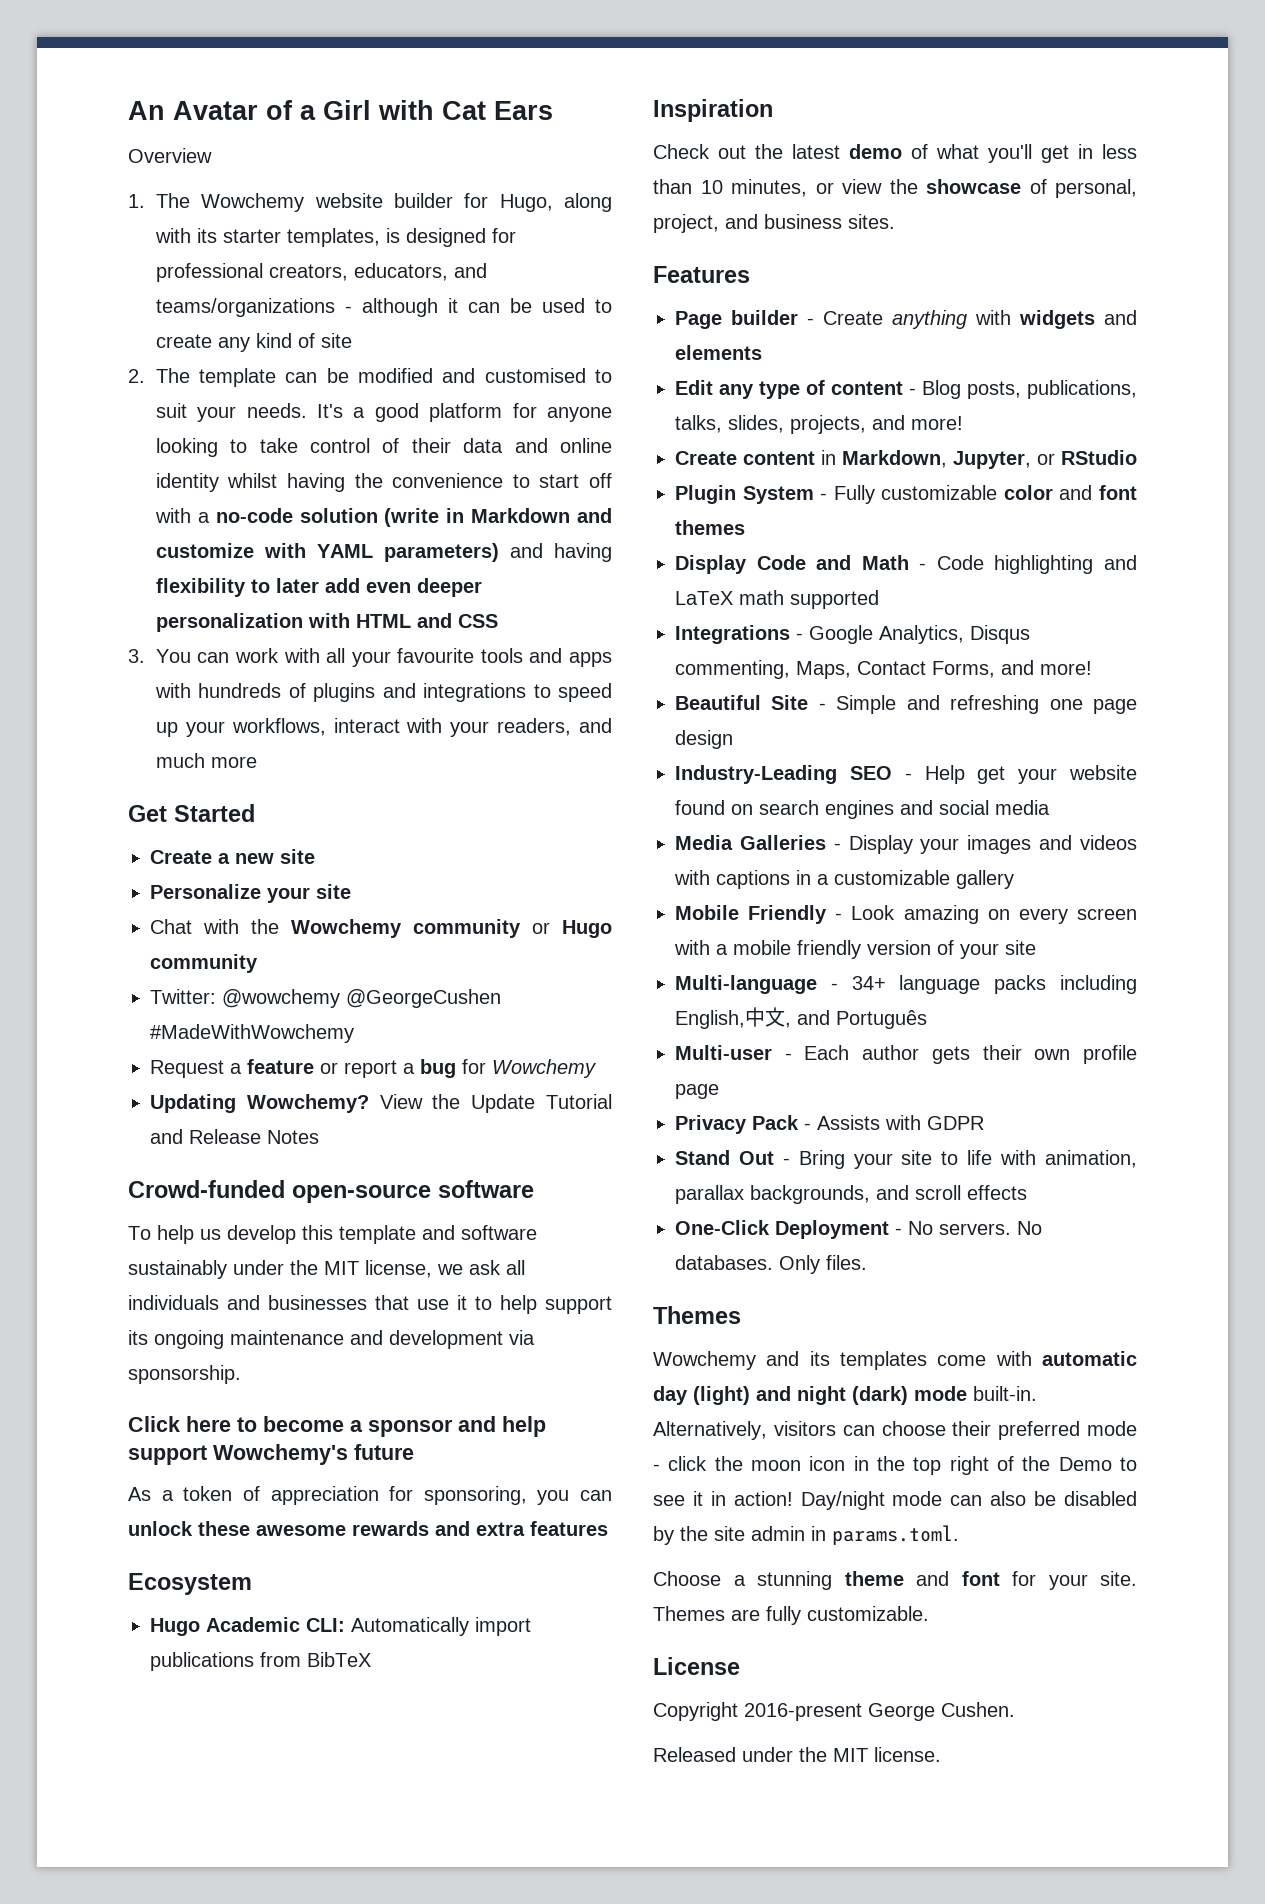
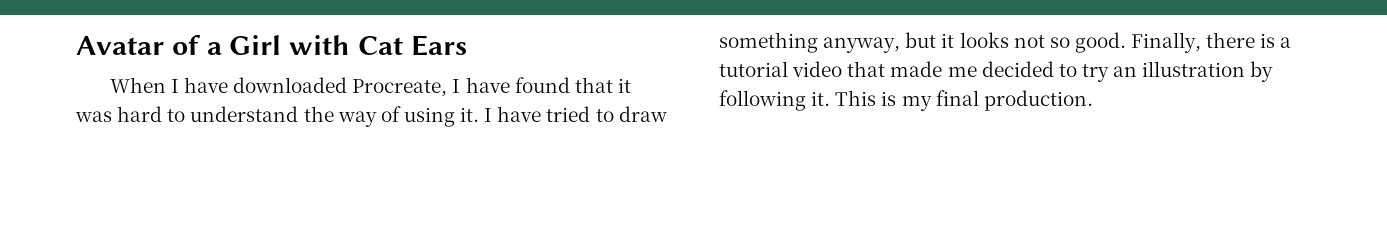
- An Avatar of a Girl with Cat Ears
+ Avatar of a Girl with Cat Ears
- Overview
- 1. The Wowchemy website builder for Hugo, along with its starter templates, is designed for professional creators, educators, and teams/organizations - although it can be used to create any kind of site
- 2. The template can be modified and customised to suit your needs. It's a good platform for anyone looking to take control of their data and online identity whilst having the convenience to start off with a no-code solution (write in Markdown and customize with YAML parameters) and having flexibility to later add even deeper personalization with HTML and CSS
- 3. You can work with all your favourite tools and apps with hundreds of plugins and integrations to speed up your workflows, interact with your readers, and much more
- Get Started
- Create a new site
- Personalize your site
- Chat with the Wowchemy community or Hugo community
- Twitter: @wowchemy @GeorgeCushen #MadeWithWowchemy
- Request a feature or report a bug for Wowchemy
- Updating Wowchemy? View the Update Tutorial and Release Notes
- Crowd-funded open-source software
- To help us develop this template and software sustainably under the MIT license, we ask all individuals and businesses that use it to help support its ongoing maintenance and development via sponsorship.
- Click here to become a sponsor and help support Wowchemy's future
- As a token of appreciation for sponsoring, you can unlock these awesome rewards and extra features
- Ecosystem
- Hugo Academic CLI: Automatically import publications from BibTeX
- Inspiration
- Check out the latest demo of what you'll get in less than 10 minutes, or view the showcase of personal, project, and business sites.
- Features
- Page builder - Create anything with widgets and elements
- Edit any type of content - Blog posts, publications, talks, slides, projects, and more!
- Create content in Markdown, Jupyter, or RStudio
- Plugin System - Fully customizable color and font themes
- Display Code and Math - Code highlighting and LaTeX math supported
- Integrations - Google Analytics, Disqus commenting, Maps, Contact Forms, and more!
- Beautiful Site - Simple and refreshing one page design
- Industry-Leading SEO - Help get your website found on search engines and social media
- Media Galleries - Display your images and videos with captions in a customizable gallery
- Mobile Friendly - Look amazing on every screen with a mobile friendly version of your site
- Multi-language - 34+ language packs including English,中文, and Português
- Multi-user - Each author gets their own profile page
- Privacy Pack - Assists with GDPR
- Stand Out - Bring your site to life with animation, parallax backgrounds, and scroll effects
- One-Click Deployment - No servers. No databases. Only files.
- Themes
- Wowchemy and its templates come with automatic day (light) and night (dark) mode built-in. Alternatively, visitors can choose their preferred mode - click the moon icon in the top right of the Demo to see it in action! Day/night mode can also be disabled by the site admin in params.toml.
- Choose a stunning theme and font for your site. Themes are fully customizable.
- License
- Copyright 2016-present George Cushen.
- Released under the MIT license.
+ When I have downloaded Procreate, I have found that it was hard to understand the way of using it. I have tried to draw something anyway, but it looks not so good. Finally, there is a tutorial video that made me decided to try an illustration by following it. This is my final production.

